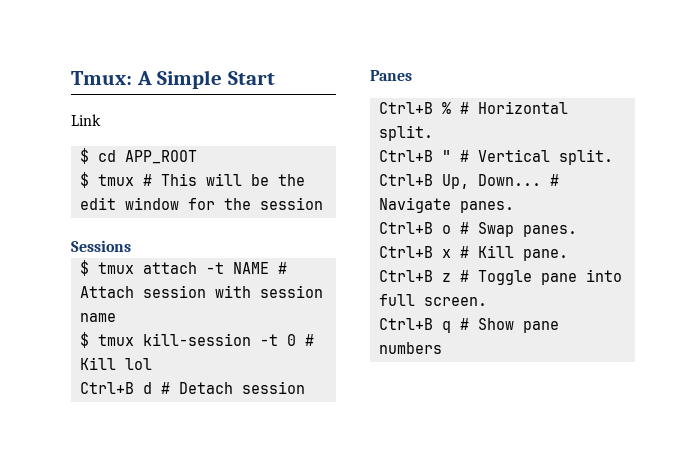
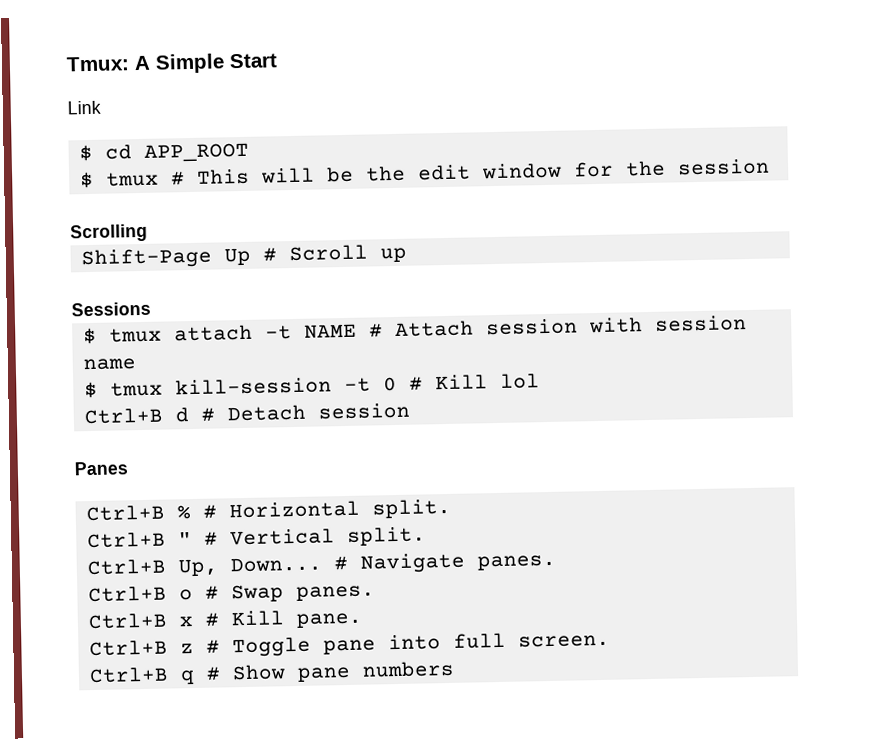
+ Scrolling
+ Shift-Page Up # Scroll up

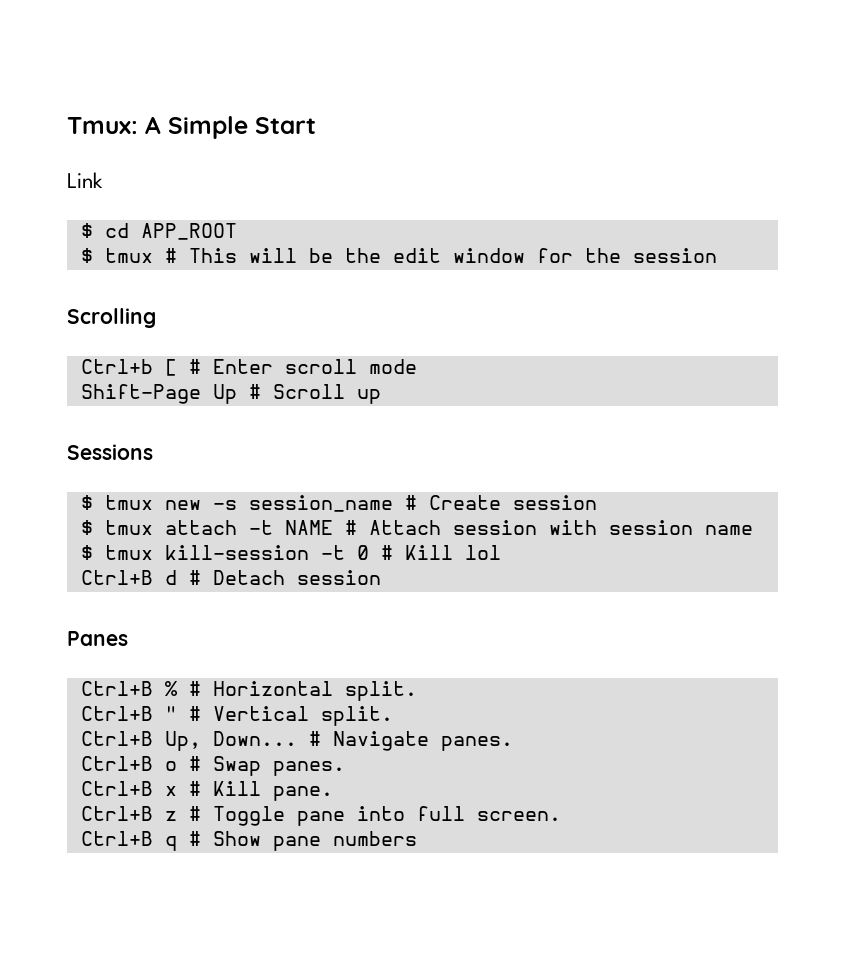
+ Ctrl+b [ # Enter scroll mode
+ $ tmux new -s session_name # Create session

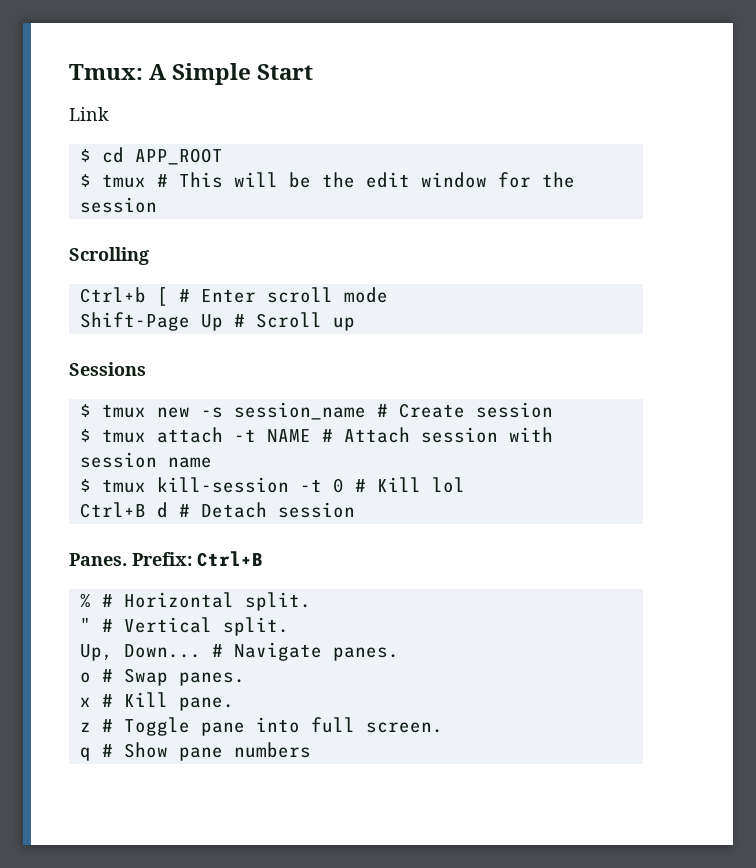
- Panes
- Ctrl+B % # Horizontal split.
+ Panes. Prefix: Ctrl+B
+ % # Horizontal split.
- Ctrl+B " # Vertical split.
+ " # Vertical split.
- Ctrl+B Up, Down...
+ Up, Down...
- Ctrl+B o # Swap panes.
+ o # Swap panes.
- Ctrl+B x # Kill pane.
+ x # Kill pane.
- Ctrl+B z # Toggle pane into full screen.
+ z # Toggle pane into full screen.
- Ctrl+B q # Show pane numbers
+ q # Show pane numbers

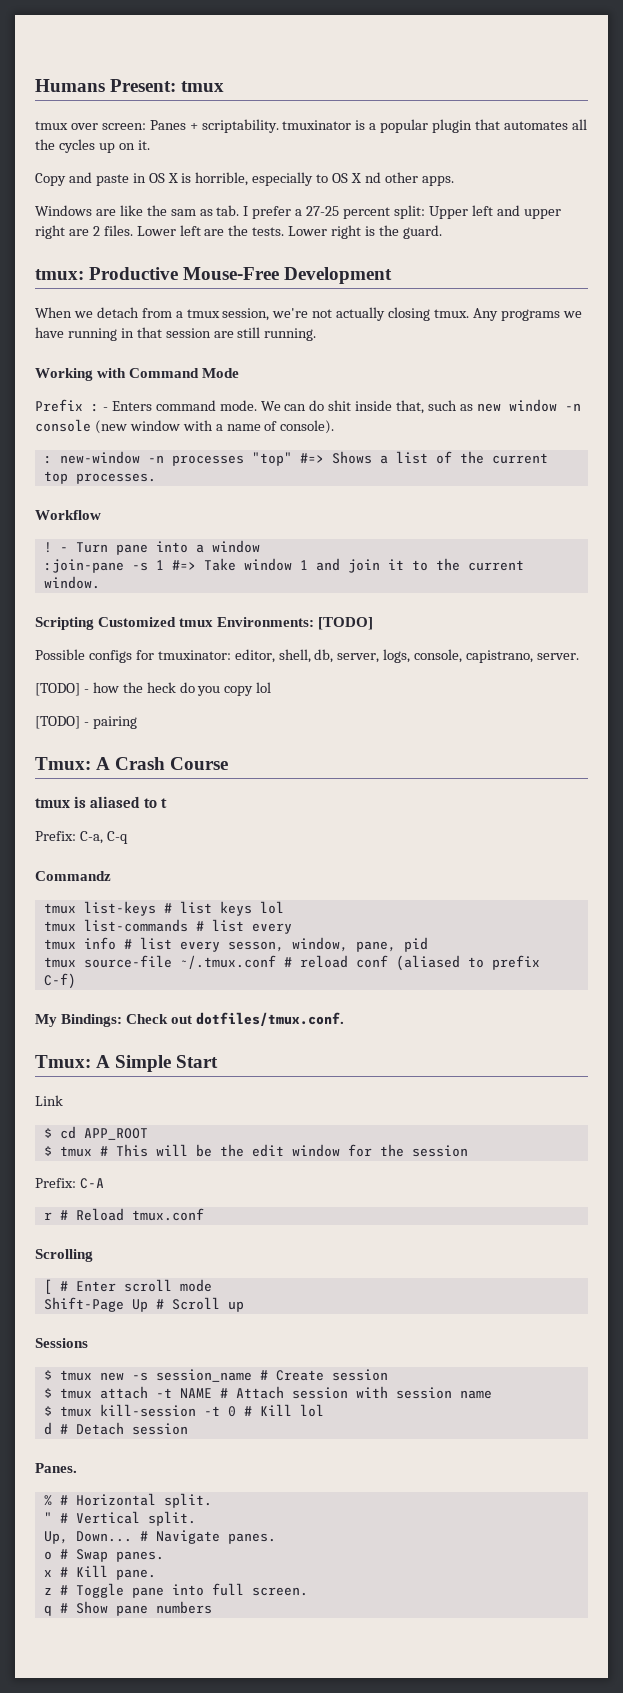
+ Humans Present: tmux
+ tmux over screen: Panes + scriptability. tmuxinator is a popular plugin that automates all the cycles up on it.
+ Copy and paste in OS X is horrible, especially to OS X nd other apps.
+ Windows are like the sam as tab. I prefer a 27-25 percent split: Upper left and upper right are 2 files. Lower left are the tests. Lower right is the guard.
+ tmux: Productive Mouse-Free Development
+ When we detach from a tmux session, we're not actually closing tmux. Any programs we have running in that session are still running.
+ Working with Command Mode
+ Prefix : - Enters command mode. We can do shit inside that, such as new window -n console (new window with a name of console).
+ : new-window -n processes "top" #=> Shows a list of the current top processes.
+ Workflow
+ ! - Turn pane into a window
+ :join-pane -s 1 #=> Take window 1 and join it to the current window.
+ Scripting Customized tmux Environments: [TODO]
+ Possible configs for tmuxinator: editor, shell, db, server, logs, console, capistrano, server.
+ [TODO] - how the heck do you copy lol
+ [TODO] - pairing
+ Tmux: A Crash Course
+ tmux is aliased to t
+ Prefix: C-a, C-q
+ Commandz
+ tmux list-keys # list keys lol
+ tmux list-commands # list every
+ tmux info # list every sesson, window, pane, pid
+ tmux source-file ~/.tmux.conf # reload conf (aliased to prefix C-f)
+ My Bindings: Check out dotfiles/tmux.conf.
+ Prefix: C-A
+ r # Reload tmux.conf
- Ctrl+b [ # Enter scroll mode
+ [ # Enter scroll mode
- Ctrl+B d # Detach session
+ d # Detach session
- Prefix: Ctrl+B

